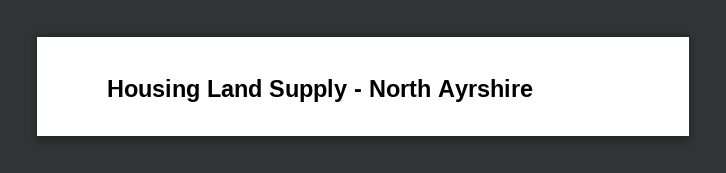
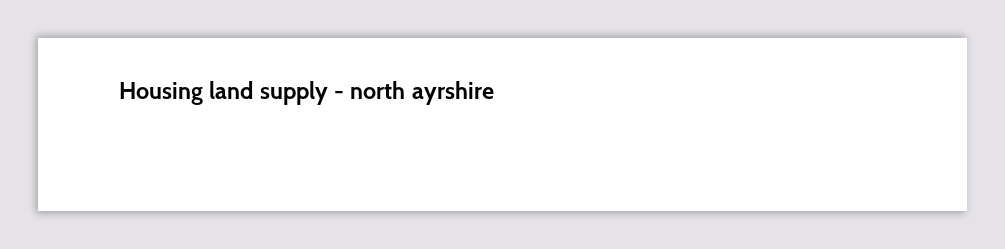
- Housing Land Supply - North Ayrshire
+ Housing land supply - north ayrshire

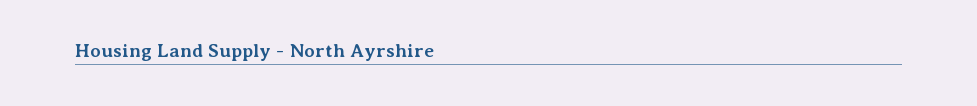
- Housing land supply - north ayrshire
+ Housing Land Supply - North Ayrshire

